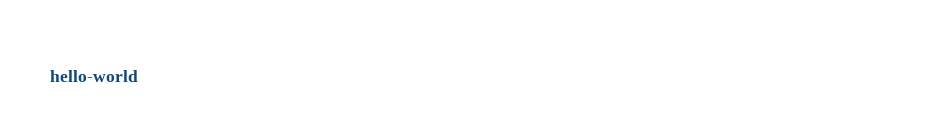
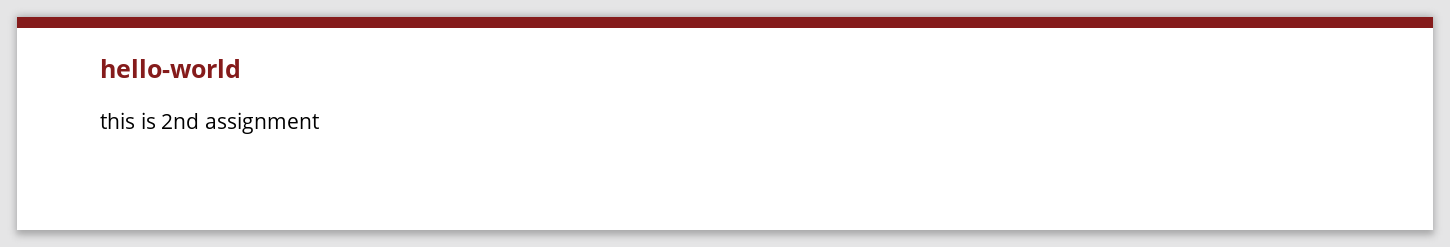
+ this is 2nd assignment

